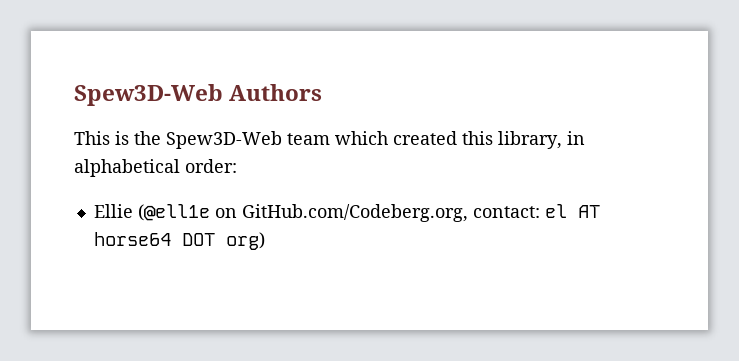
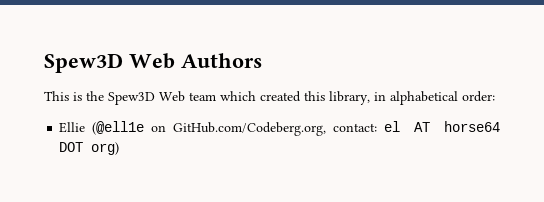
- Spew3D-Web Authors
+ Spew3D Web Authors
- This is the Spew3D-Web team which created this library, in alphabetical order:
+ This is the Spew3D Web team which created this library, in alphabetical order:

